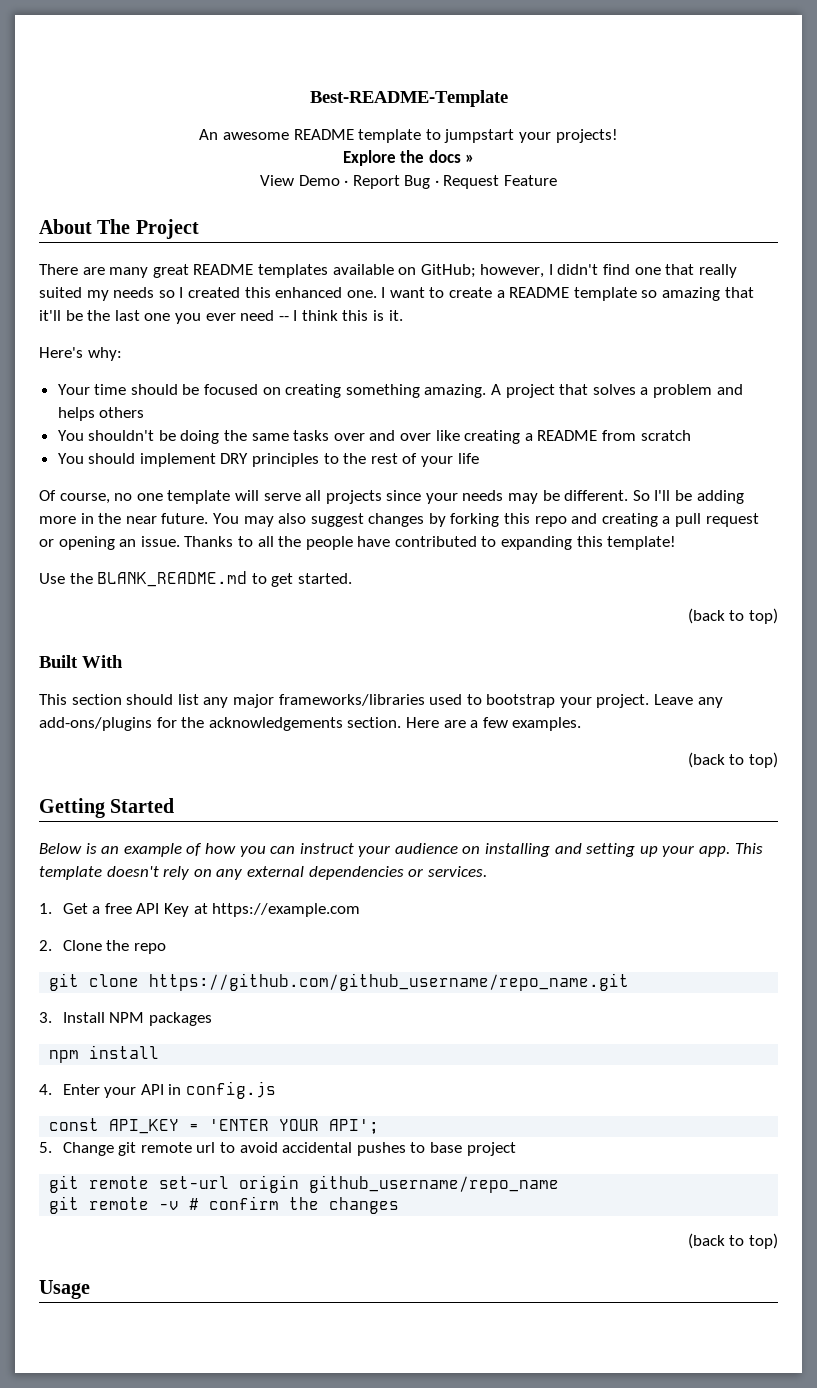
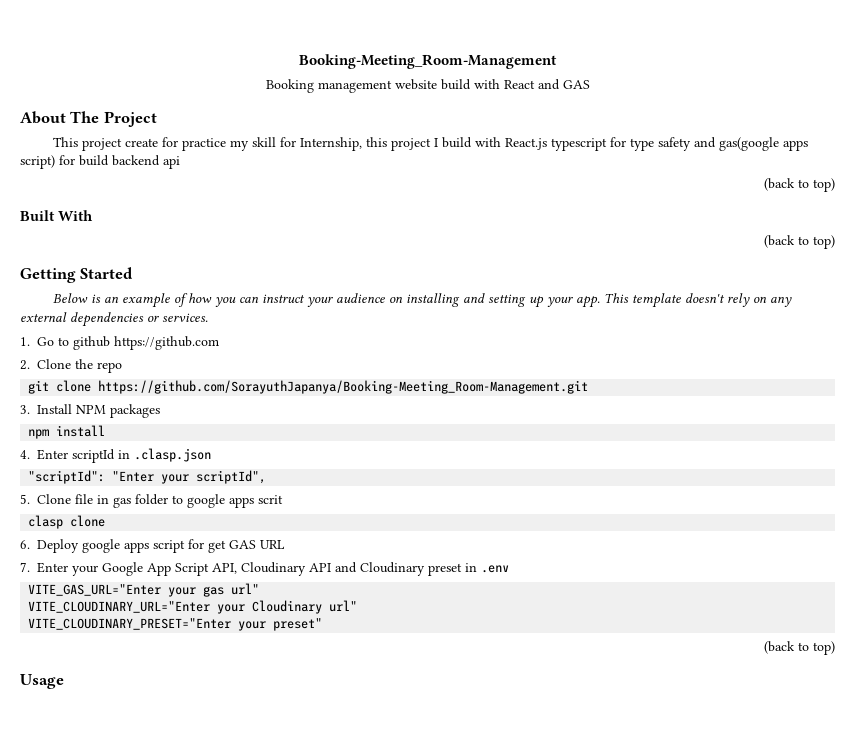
- Best-README-Template
- An awesome README template to jumpstart your projects!
- Explore the docs »
- View Demo · Report Bug · Request Feature
+ Booking-Meeting_Room-Management
+ Booking management website build with React and GAS
  About The Project
- There are many great README templates available on GitHub; however, I didn't find one that really suited my needs so I created this enhanced one. I want to create a README template so amazing that it'll be the last one you ever need -- I think this is it.
- Here's why:
- Your time should be focused on creating something amazing. A project that solves a problem and helps others
- You shouldn't be doing the same tasks over and over like creating a README from scratch
- You should implement DRY principles to the rest of your life
- Of course, no one template will serve all projects since your needs may be different. So I'll be adding more in the near future. You may also suggest changes by forking this repo and creating a pull request or opening an issue. Thanks to all the people have contributed to expanding this template!
- Use the BLANK_README.md to get started.
+ This project create for practice my skill for Internship, this project I build with React.js typescript for type safety and gas(google apps script) for build backend api
- This section should list any major frameworks/libraries used to bootstrap your project. Leave any add-ons/plugins for the acknowledgements section. Here are a few examples.
- 1. Get a free API Key at https://example.com
+ 1. Go to github https://github.com
- git clone https://github.com/github_username/repo_name.git
+ git clone https://github.com/SorayuthJapanya/Booking-Meeting_Room-Management.git
- 4. Enter your API in config.js
- const API_KEY = 'ENTER YOUR API';
- 5. Change git remote url to avoid accidental pushes to base project
- git remote set-url origin github_username/repo_name
- git remote -v # confirm the changes
+ 4. Enter scriptId in .clasp.json
+ "scriptId": "Enter your scriptId",
+ 5. Clone file in gas folder to google apps scrit
+ clasp clone
+ 6. Deploy google apps script for get GAS URL
+ 7. Enter your Google App Script API, Cloudinary API and Cloudinary preset in .env
+ VITE_GAS_URL="Enter your gas url"
+ VITE_CLOUDINARY_URL="Enter your Cloudinary url"
+ VITE_CLOUDINARY_PRESET="Enter your preset"

